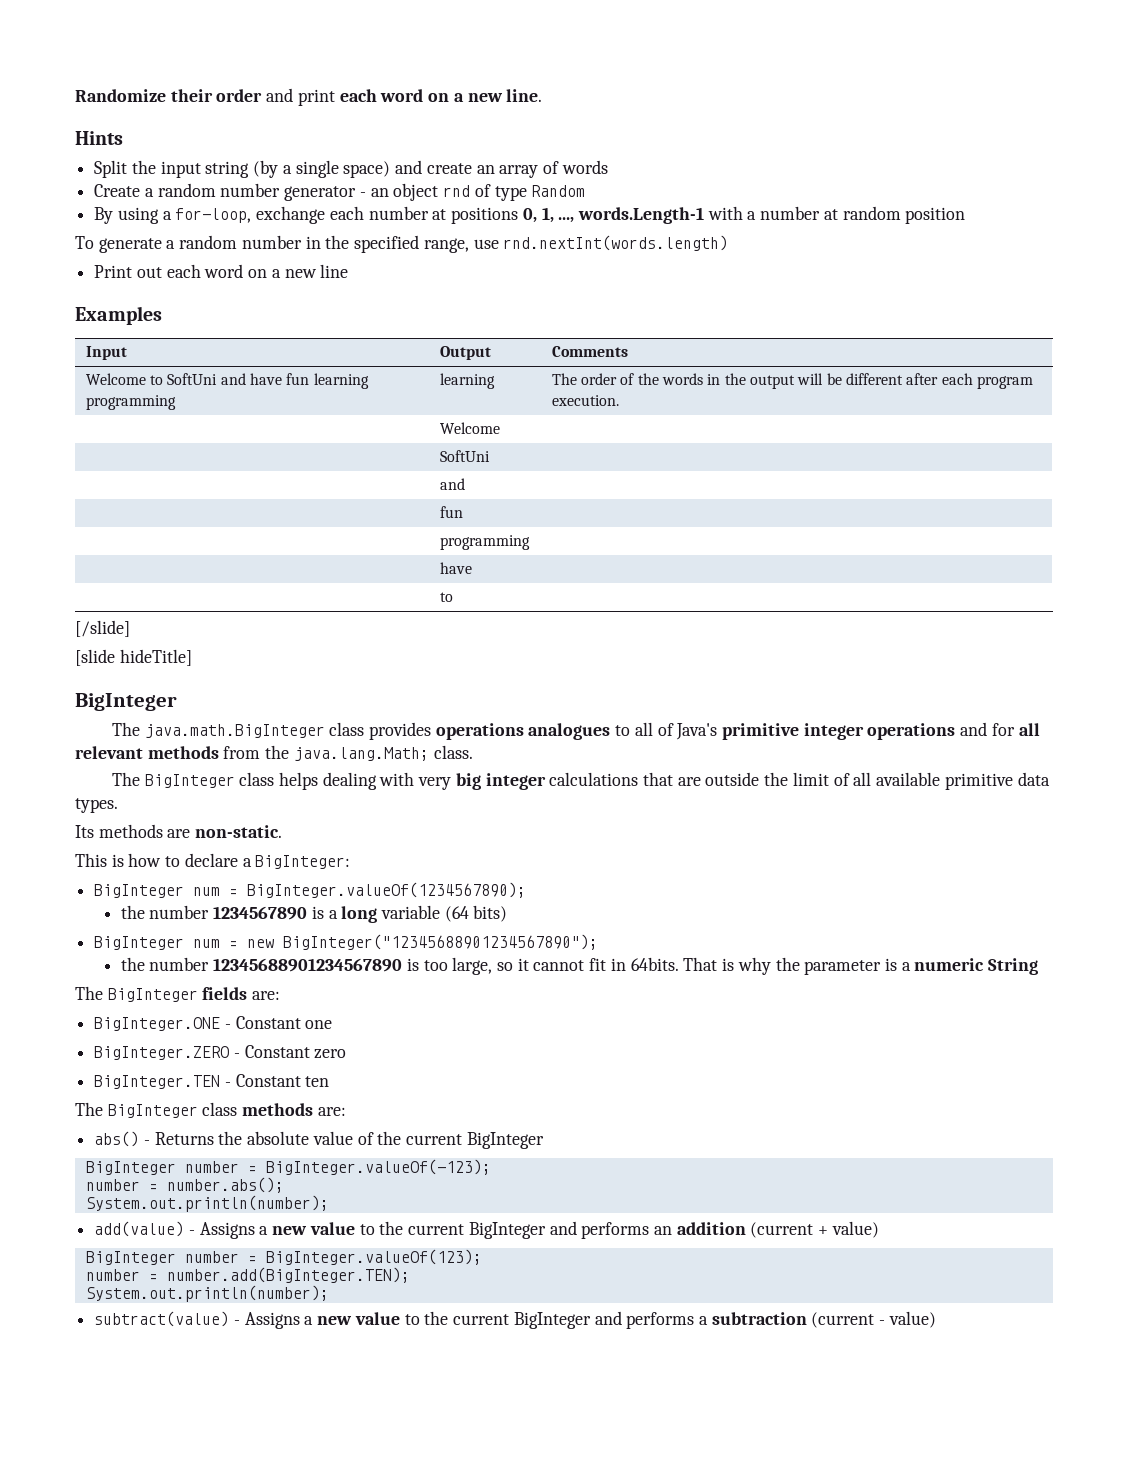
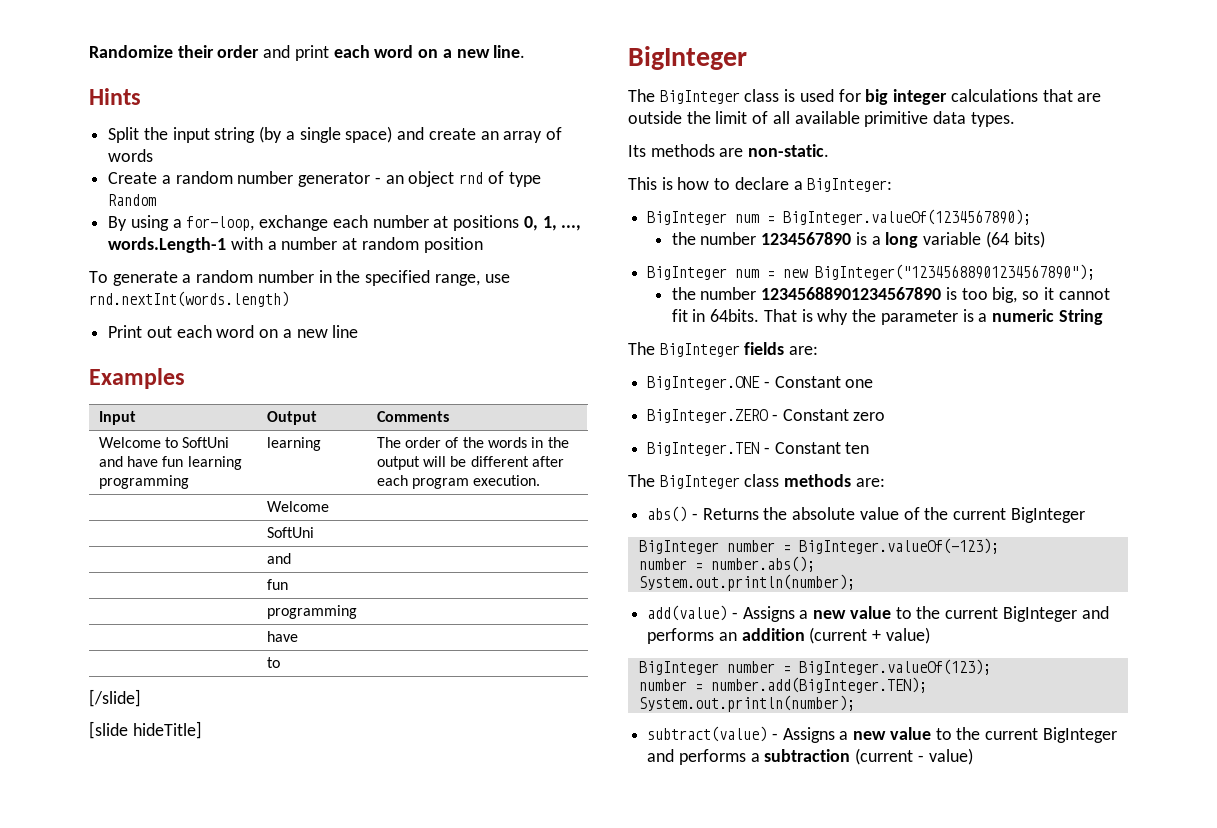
- The java.math.BigInteger class provides operations analogues to all of Java's primitive integer operations and for all relevant methods from the java.lang.Math; class.
- The BigInteger class helps dealing with very big integer calculations that are outside the limit of all available primitive data types.
+ The BigInteger class is used for big integer calculations that are outside the limit of all available primitive data types.
- the number 12345688901234567890 is too large, so it cannot fit in 64bits.
+ the number 12345688901234567890 is too big, so it cannot fit in 64bits.

